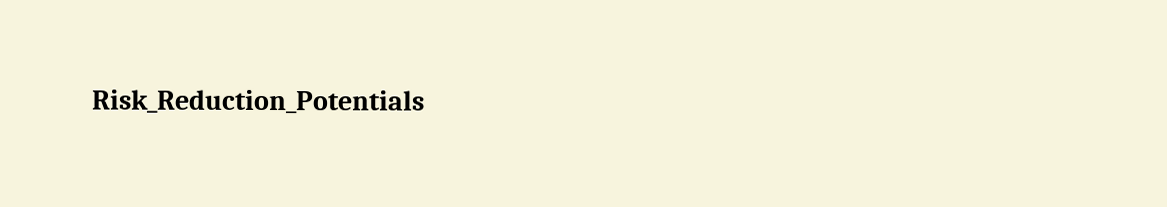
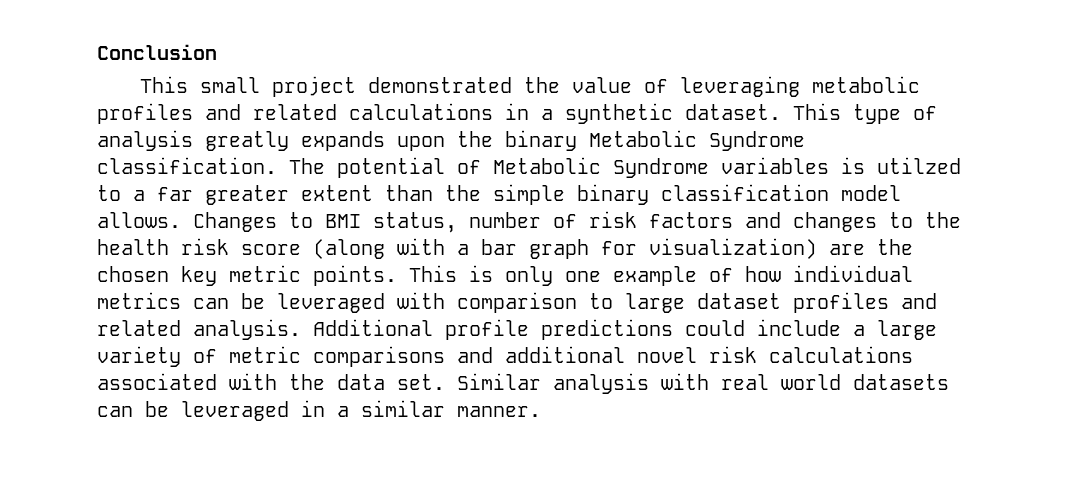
- Risk_Reduction_Potentials
+ Conclusion
+ This small project demonstrated the value of leveraging metabolic profiles and related calculations in a synthetic dataset. This type of analysis greatly expands upon the binary Metabolic Syndrome classification. The potential of Metabolic Syndrome variables is utilzed to a far greater extent than the simple binary classification model allows. Changes to BMI status, number of risk factors and changes to the health risk score (along with a bar graph for visualization) are the chosen key metric points. This is only one example of how individual metrics can be leveraged with comparison to large dataset profiles and related analysis. Additional profile predictions could include a large variety of metric comparisons and additional novel risk calculations associated with the data set. Similar analysis with real world datasets can be leveraged in a similar manner.

